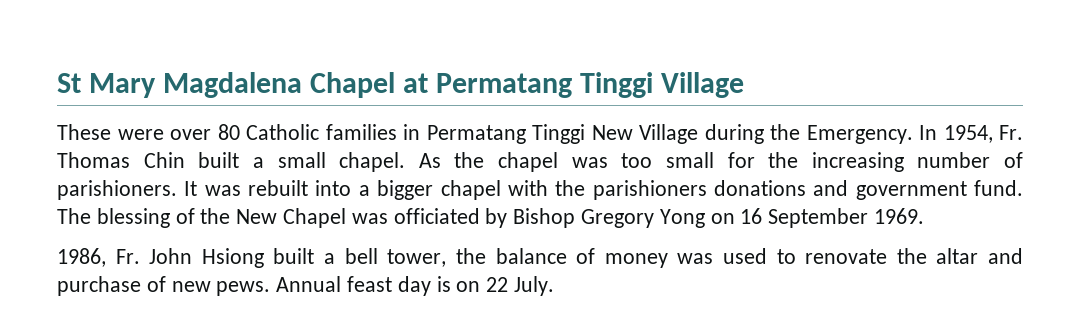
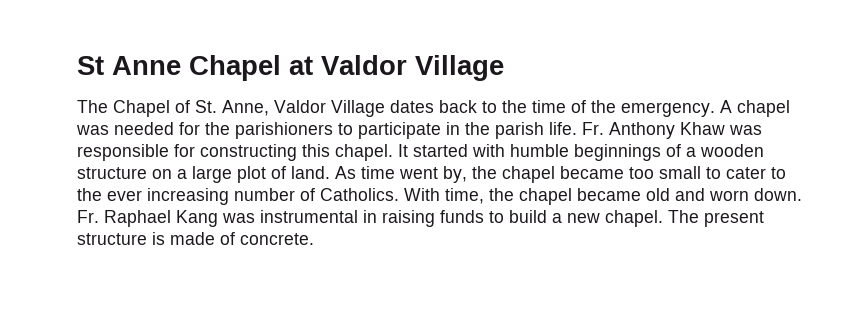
- St Mary Magdalena Chapel at Permatang Tinggi Village
- These were over 80 Catholic families in Permatang Tinggi New Village during the Emergency. In 1954, Fr. Thomas Chin built a small chapel. As the chapel was too small for the increasing number of parishioners. It was rebuilt into a bigger chapel with the parishioners donations and government fund. The blessing of the New Chapel was officiated by Bishop Gregory Yong on 16 September 1969.
- 1986, Fr. John Hsiong built a bell tower, the balance of money was used to renovate the altar and purchase of new pews. Annual feast day is on 22 July.
+ St Anne Chapel at Valdor Village
+ The Chapel of St. Anne, Valdor Village dates back to the time of the emergency. A chapel was needed for the parishioners to participate in the parish life. Fr. Anthony Khaw was responsible for constructing this chapel. It started with humble beginnings of a wooden structure on a large plot of land. As time went by, the chapel became too small to cater to the ever increasing number of Catholics. With time, the chapel became old and worn down. Fr. Raphael Kang was instrumental in raising funds to build a new chapel. The present structure is made of concrete.

